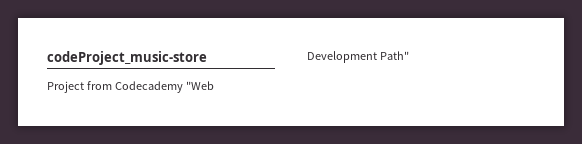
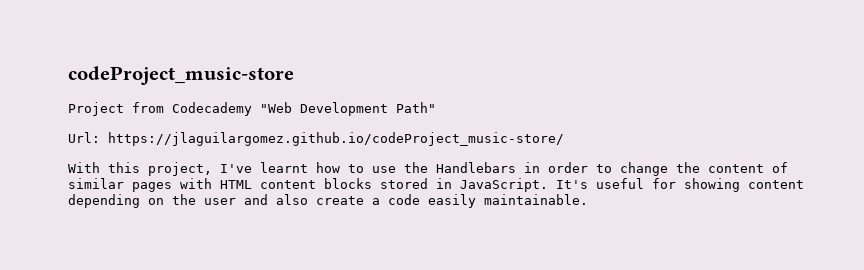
+ Url: https://jlaguilargomez.github.io/codeProject_music-store/
+ With this project, I've learnt how to use the Handlebars in order to change the content of similar pages with HTML content blocks stored in JavaScript. It's useful for showing content depending on the user and also create a code easily maintainable.

